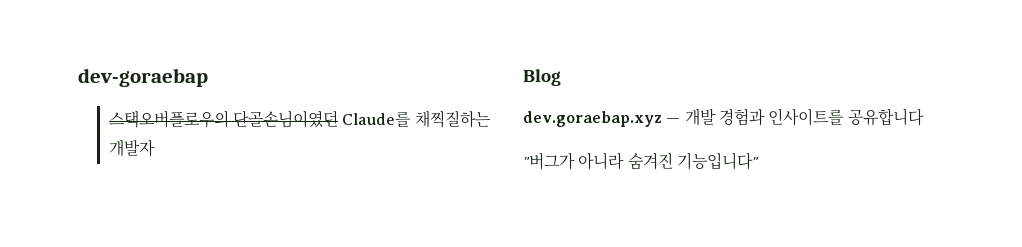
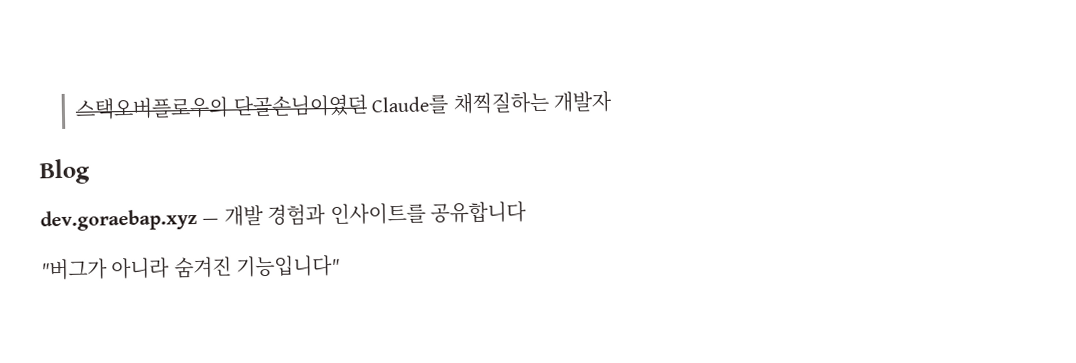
- dev-goraebap

